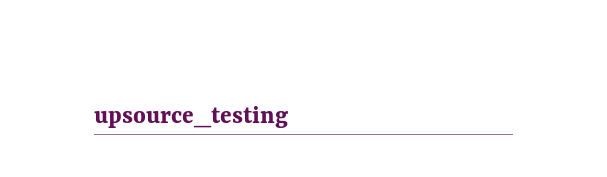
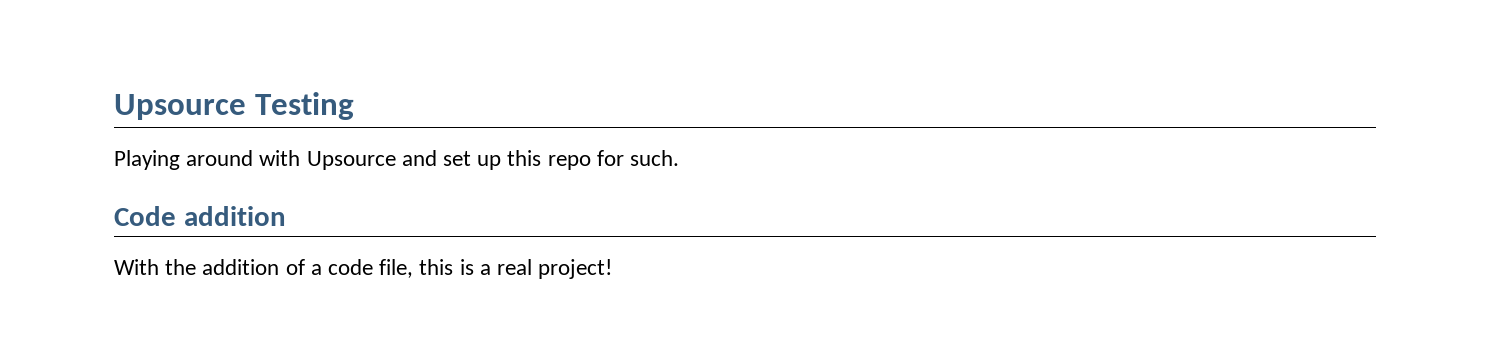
- upsource_testing
+ Upsource Testing
+ Playing around with Upsource and set up this repo for such.
+ Code addition
+ With the addition of a code file, this is a real project!

